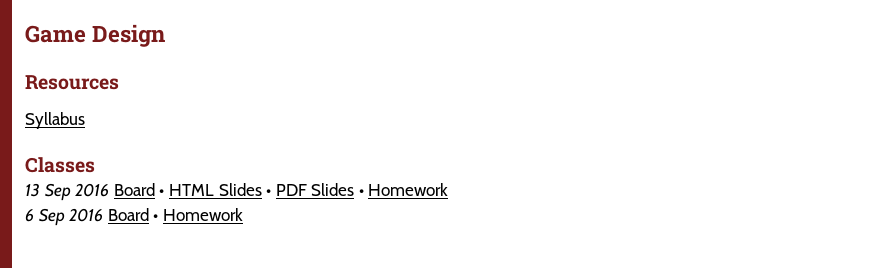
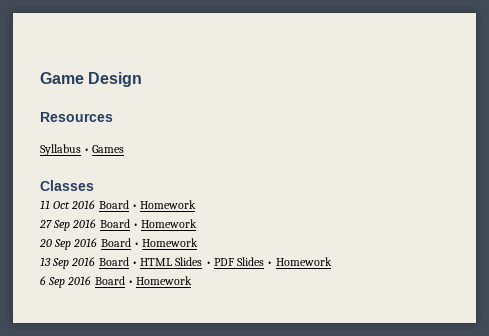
- Syllabus
+ Syllabus • Games
+ 11 Oct 2016 Board • Homework
+ 27 Sep 2016 Board • Homework
+ 20 Sep 2016 Board • Homework

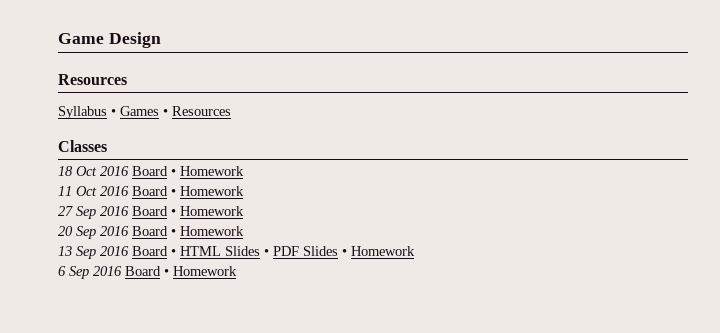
- Syllabus • Games
+ Syllabus • Games • Resources
+ 18 Oct 2016 Board • Homework

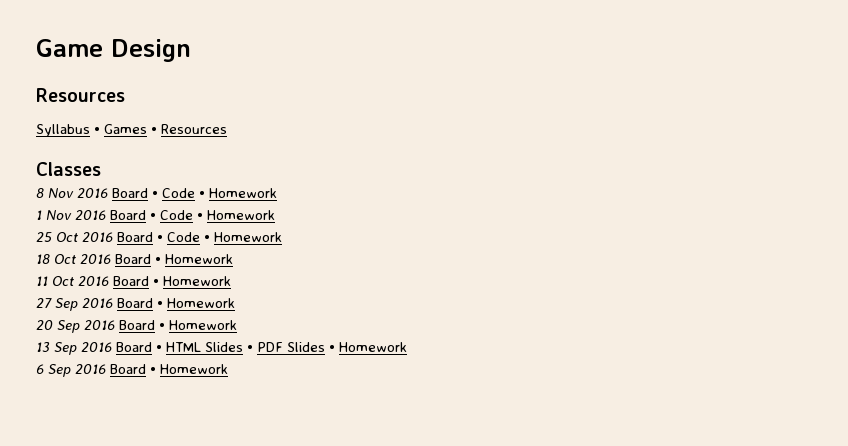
+ 8 Nov 2016 Board • Code • Homework
+ 1 Nov 2016 Board • Code • Homework
+ 25 Oct 2016 Board • Code • Homework

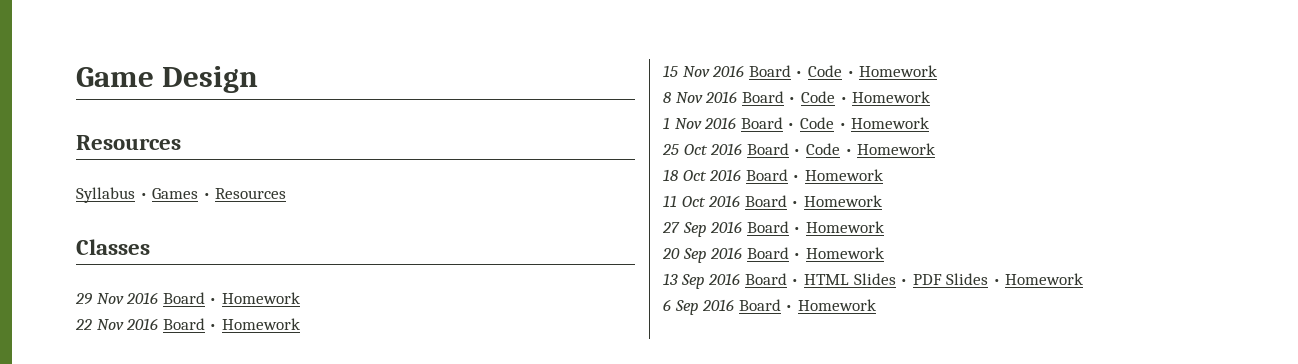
+ 29 Nov 2016 Board • Homework
+ 22 Nov 2016 Board • Homework
+ 15 Nov 2016 Board • Code • Homework

